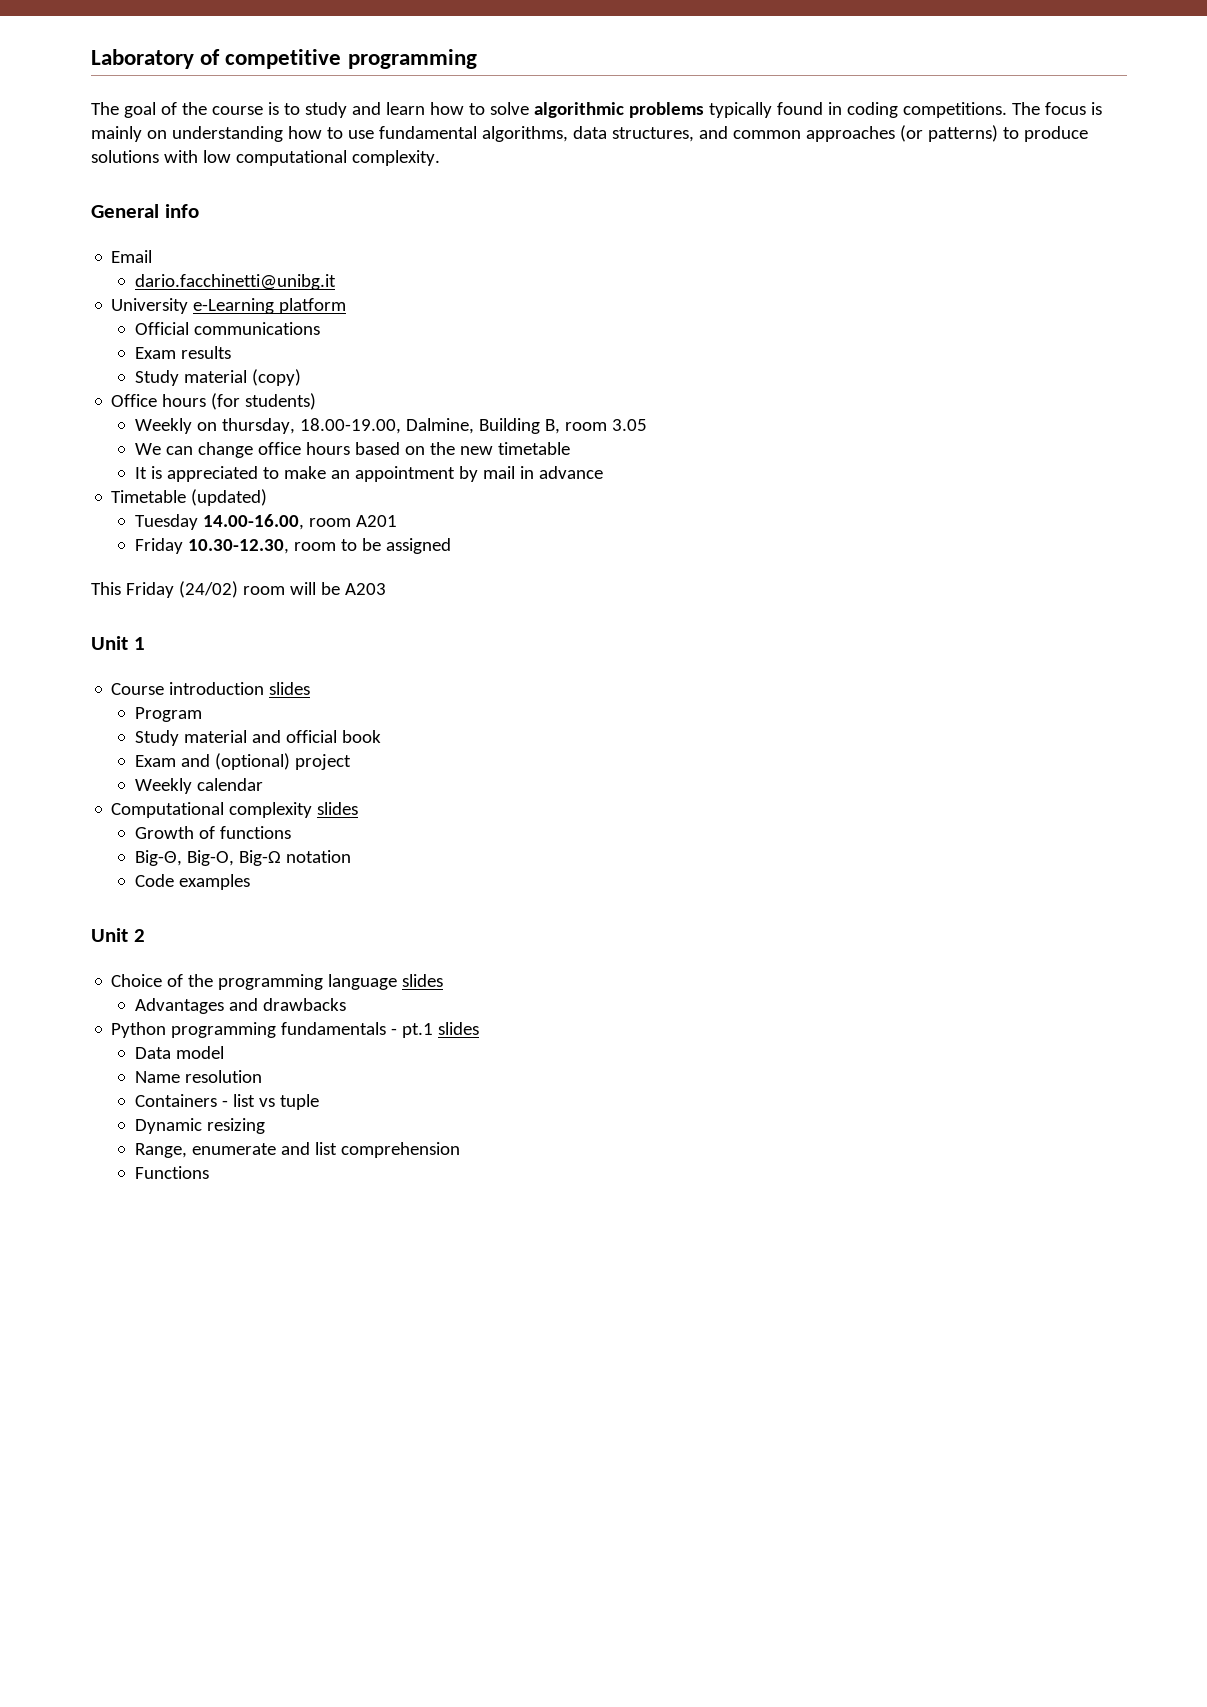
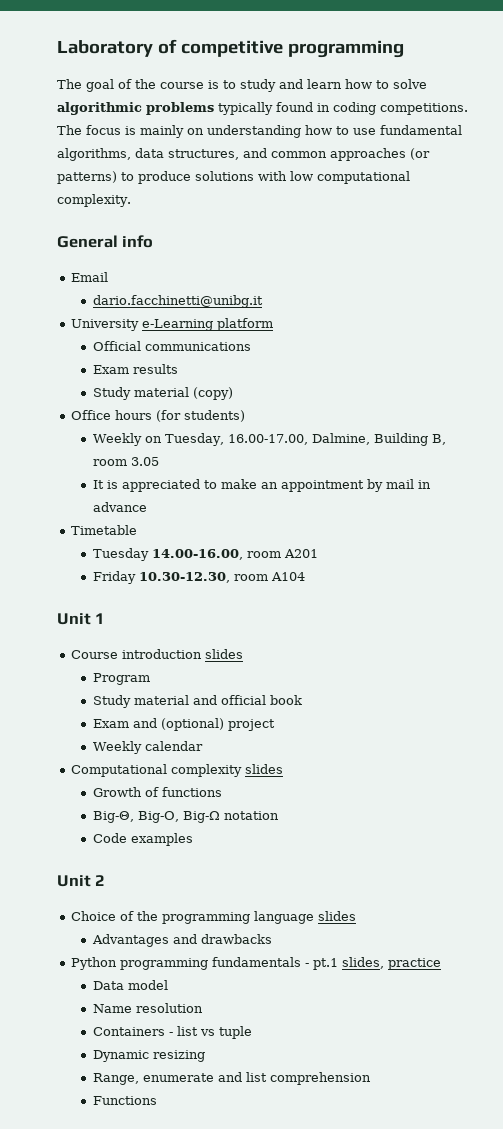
- Weekly on thursday, 18.00-19.00, Dalmine, Building B, room 3.05
+ Weekly on Tuesday, 16.00-17.00, Dalmine, Building B, room 3.05
- We can change office hours based on the new timetable
- Timetable (updated)
+ Timetable
- Friday 10.30-12.30, room to be assigned
- This Friday (24/02) room will be A203
+ Friday 10.30-12.30, room A104
- Python programming fundamentals - pt.1 slides
+ Python programming fundamentals - pt.1 slides, practice

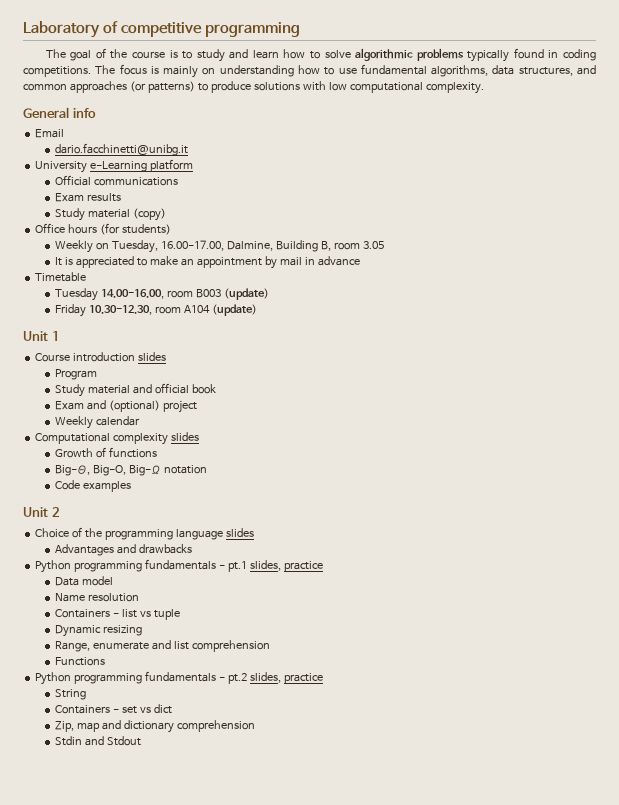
- Tuesday 14.00-16.00, room A201
+ Tuesday 14.00-16.00, room B003 (update)
- Friday 10.30-12.30, room A104
+ Friday 10.30-12.30, room A104 (update)
+ Python programming fundamentals - pt.2 slides, practice
+ String
+ Containers - set vs dict
+ Zip, map and dictionary comprehension
+ Stdin and Stdout

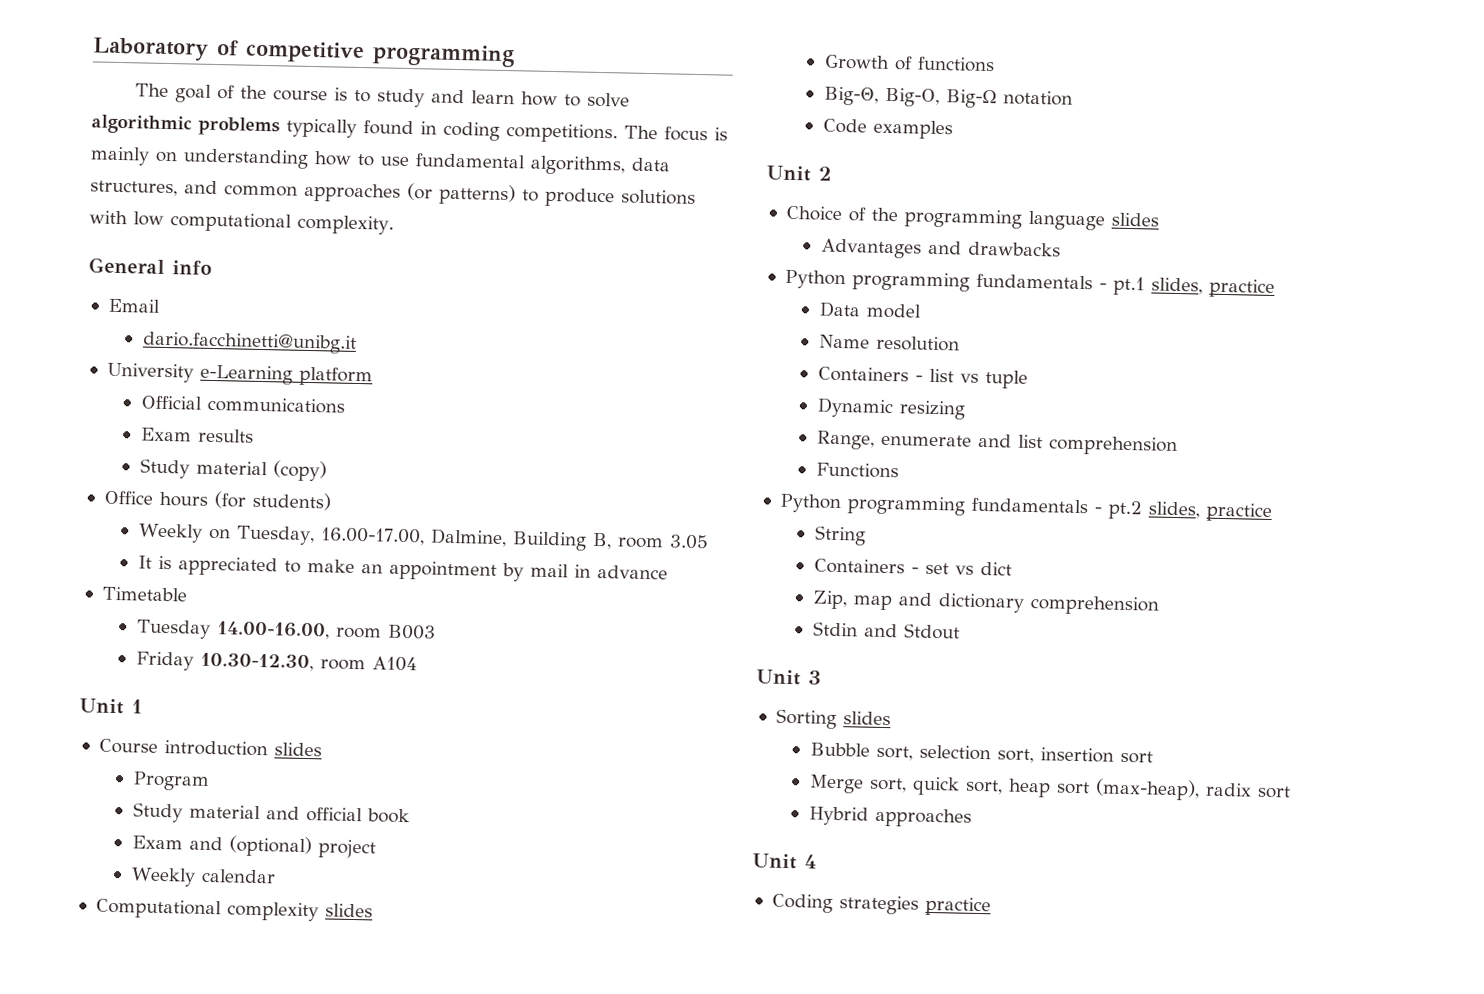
- Tuesday 14.00-16.00, room B003 (update)
+ Tuesday 14.00-16.00, room B003
- Friday 10.30-12.30, room A104 (update)
+ Friday 10.30-12.30, room A104
+ Unit 3
+ Sorting slides
+ Bubble sort, selection sort, insertion sort
+ Merge sort, quick sort, heap sort (max-heap), radix sort
+ Hybrid approaches
+ Unit 4
+ Coding strategies practice

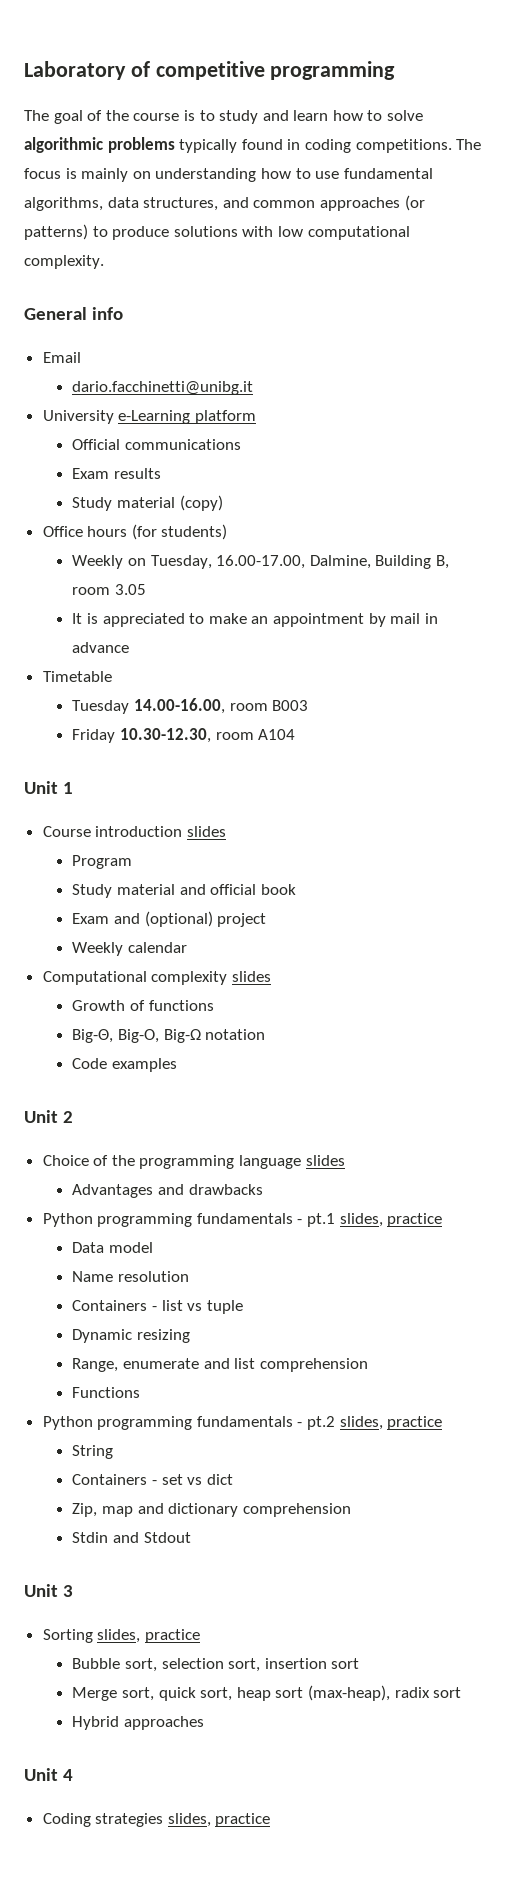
- Sorting slides
+ Sorting slides, practice
- Coding strategies practice
+ Coding strategies slides, practice

